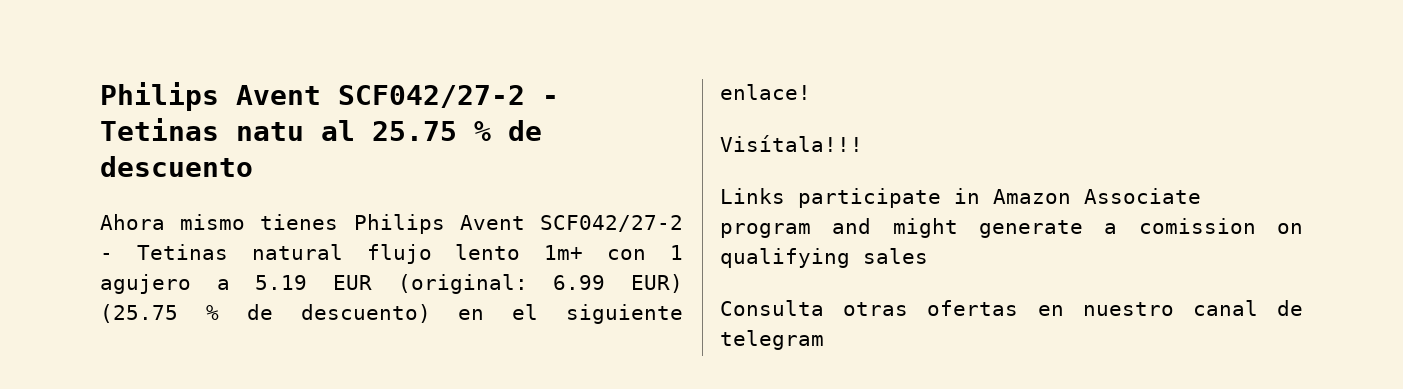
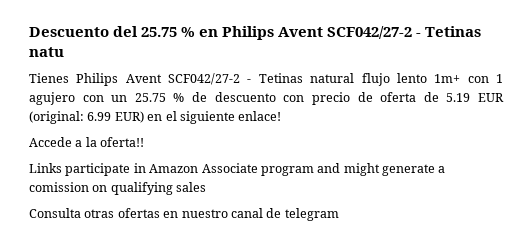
- Philips Avent SCF042/27-2 - Tetinas natu al 25.75 % de descuento
- Ahora mismo tienes Philips Avent SCF042/27-2 - Tetinas natural flujo lento 1m+ con 1 agujero a 5.19 EUR (original: 6.99 EUR) (25.75 % de descuento) en el siguiente enlace!
+ Descuento del 25.75 % en Philips Avent SCF042/27-2 - Tetinas natu
+ Tienes Philips Avent SCF042/27-2 - Tetinas natural flujo lento 1m+ con 1 agujero con un 25.75 % de descuento con precio de oferta de 5.19 EUR (original: 6.99 EUR) en el siguiente enlace!
- Visítala!!!
+ Accede a la oferta!!

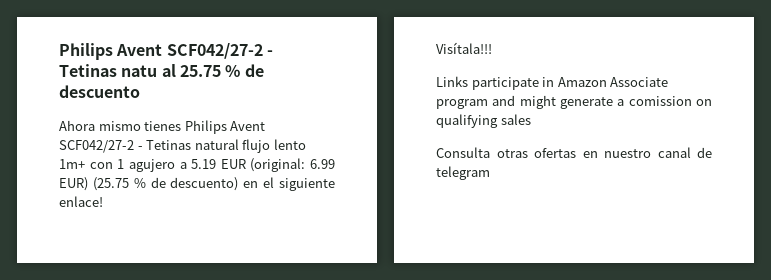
- Descuento del 25.75 % en Philips Avent SCF042/27-2 - Tetinas natu
- Tienes Philips Avent SCF042/27-2 - Tetinas natural flujo lento 1m+ con 1 agujero con un 25.75 % de descuento con precio de oferta de 5.19 EUR (original: 6.99 EUR) en el siguiente enlace!
+ Philips Avent SCF042/27-2 - Tetinas natu al 25.75 % de descuento
+ Ahora mismo tienes Philips Avent SCF042/27-2 - Tetinas natural flujo lento 1m+ con 1 agujero a 5.19 EUR (original: 6.99 EUR) (25.75 % de descuento) en el siguiente enlace!
- Accede a la oferta!!
+ Visítala!!!

